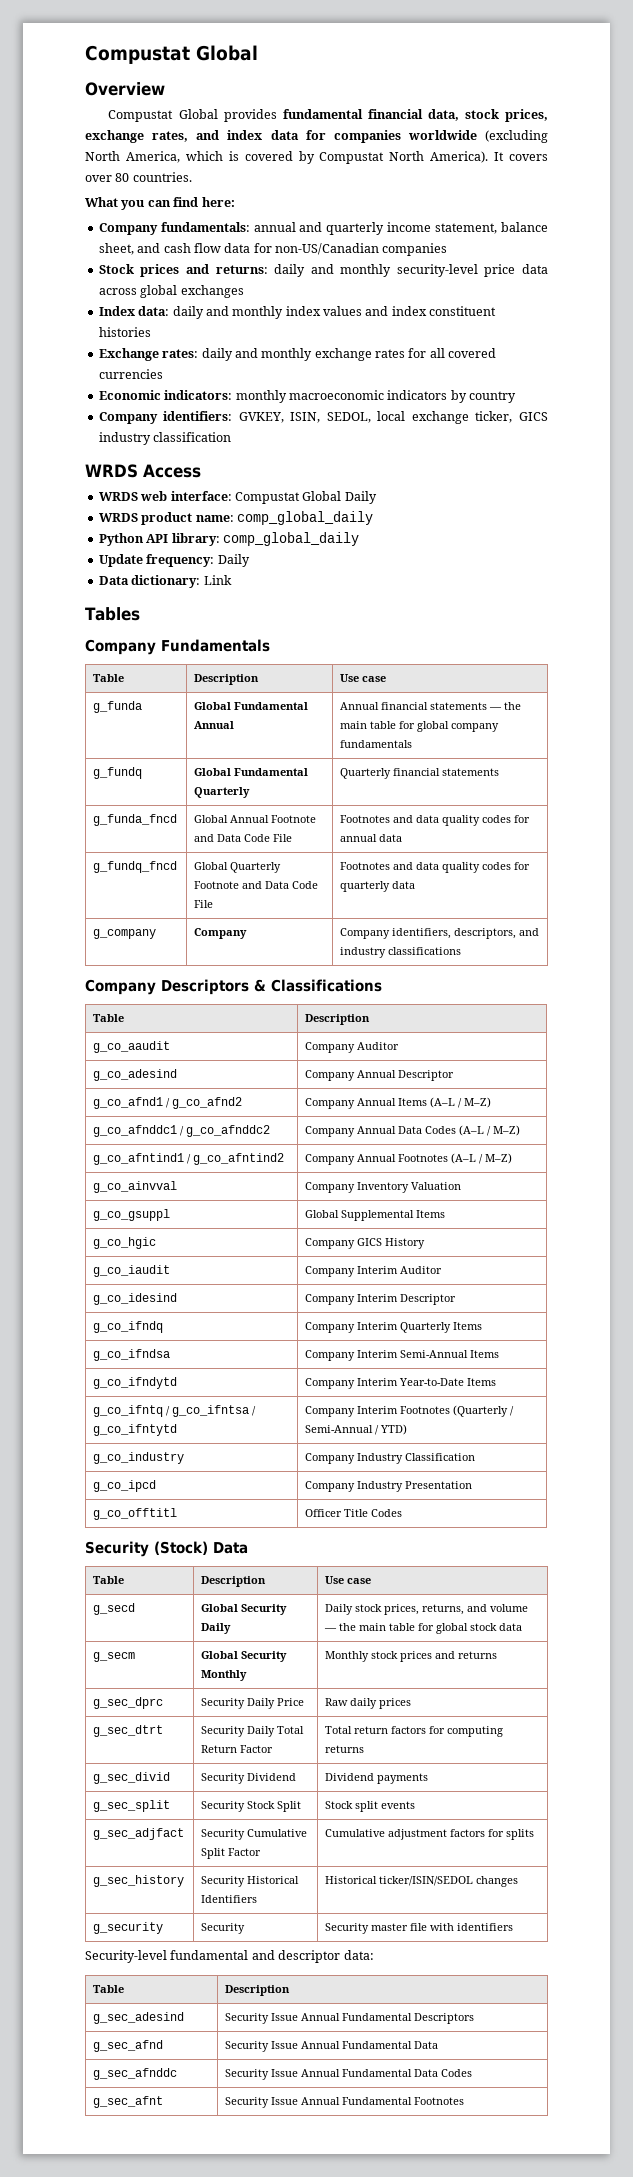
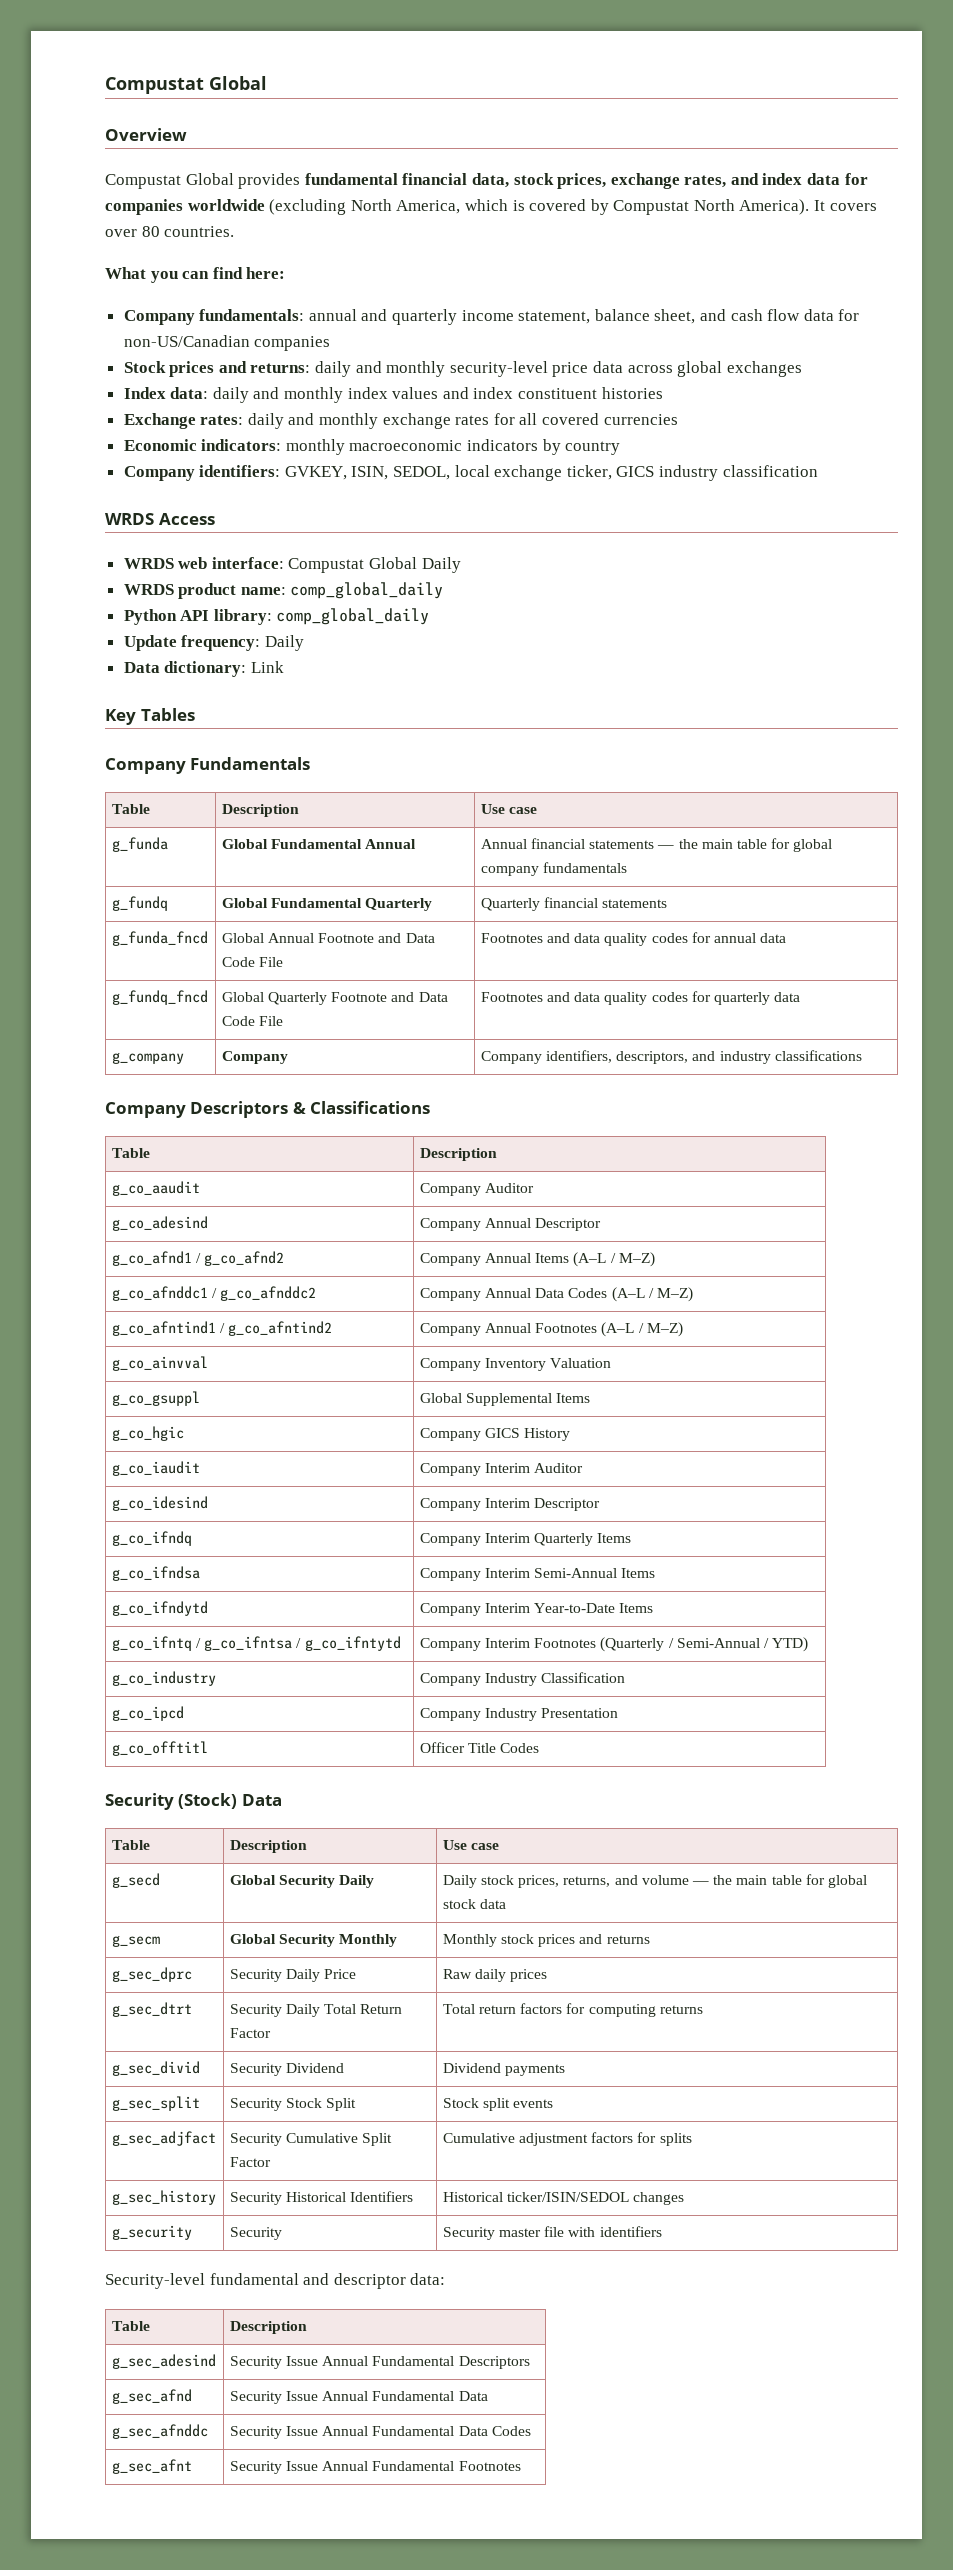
- Tables
+ Key Tables

